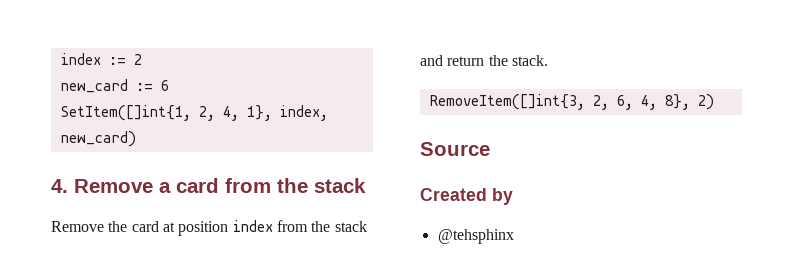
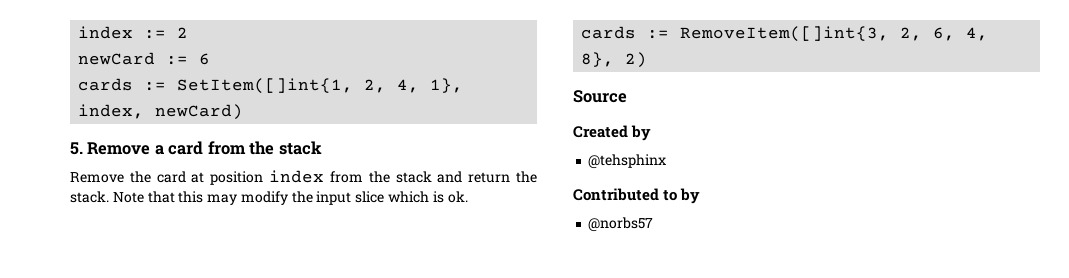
- new_card := 6
+ newCard := 6
- SetItem([]int{1, 2, 4, 1}, index, new_card)
- 4. Remove a card from the stack
+ cards := SetItem([]int{1, 2, 4, 1}, index, newCard)
+ 5. Remove a card from the stack
- Remove the card at position index from the stack and return the stack.
- RemoveItem([]int{3, 2, 6, 4, 8}, 2)
+ Remove the card at position index from the stack and return the stack. Note that this may modify the input slice which is ok.
+ cards := RemoveItem([]int{3, 2, 6, 4, 8}, 2)
+ Contributed to by
+ @norbs57

